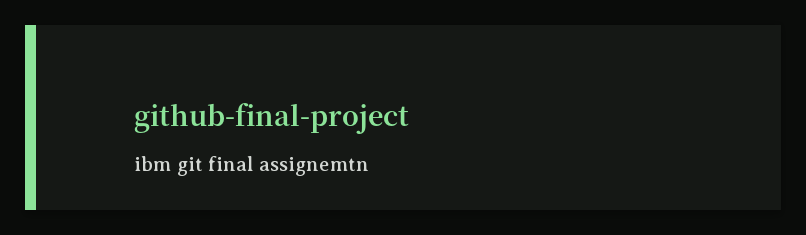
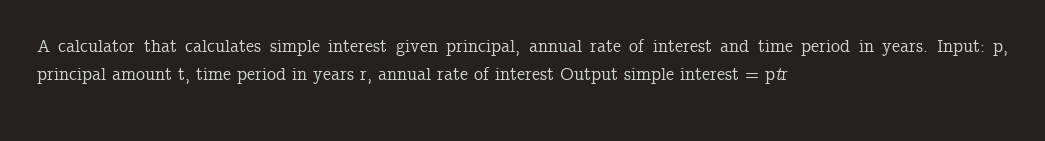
- github-final-project
- ibm git final assignemtn
+ A calculator that calculates simple interest given principal, annual rate of interest and time period in years. Input: p, principal amount t, time period in years r, annual rate of interest Output simple interest = ptr

